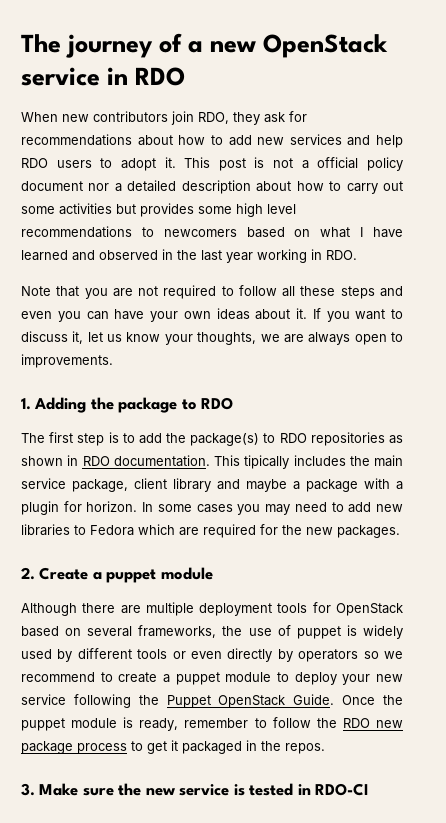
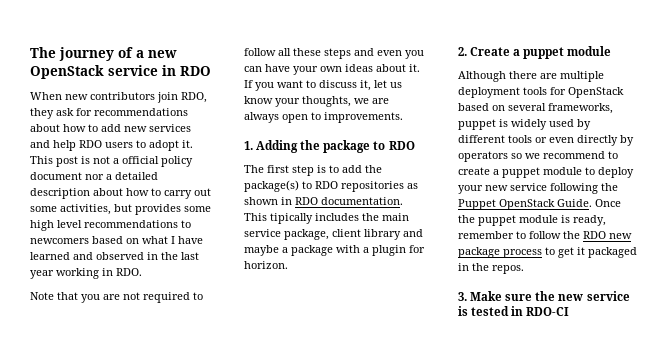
- This post is not a official policy document nor a detailed description about how to carry out some activities but provides some high level recommendations to newcomers based on what I have learned and observed in the last year working in RDO.
+ This post is not a official policy document nor a detailed description about how to carry out some activities, but provides some high level recommendations to newcomers based on what I have learned and observed in the last year working in RDO.
- In some cases you may need to add new libraries to Fedora which are required for the new packages.
- Although there are multiple deployment tools for OpenStack based on several frameworks, the use of puppet is widely used by different tools or even directly by operators so we recommend to create a puppet module to deploy your new service following the Puppet OpenStack Guide.
+ Although there are multiple deployment tools for OpenStack based on several frameworks, puppet is widely used by different tools or even directly by operators so we recommend to create a puppet module to deploy your new service following the Puppet OpenStack Guide.

